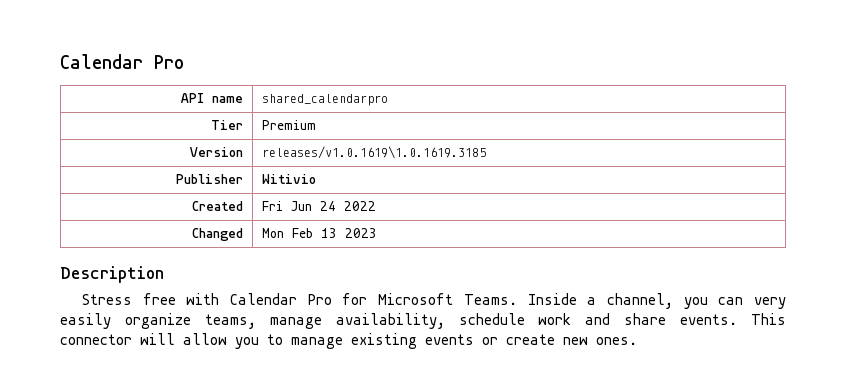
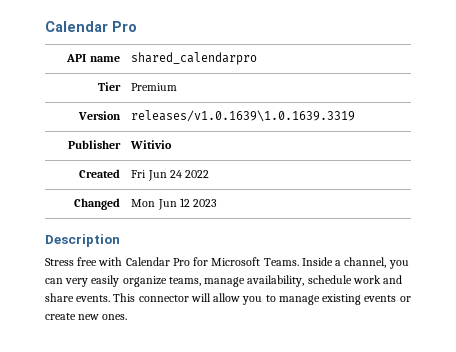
- Version | releases/v1.0.1619\1.0.1619.3185
+ Version | releases/v1.0.1639\1.0.1639.3319
- Changed | Mon Feb 13 2023
+ Changed | Mon Jun 12 2023

